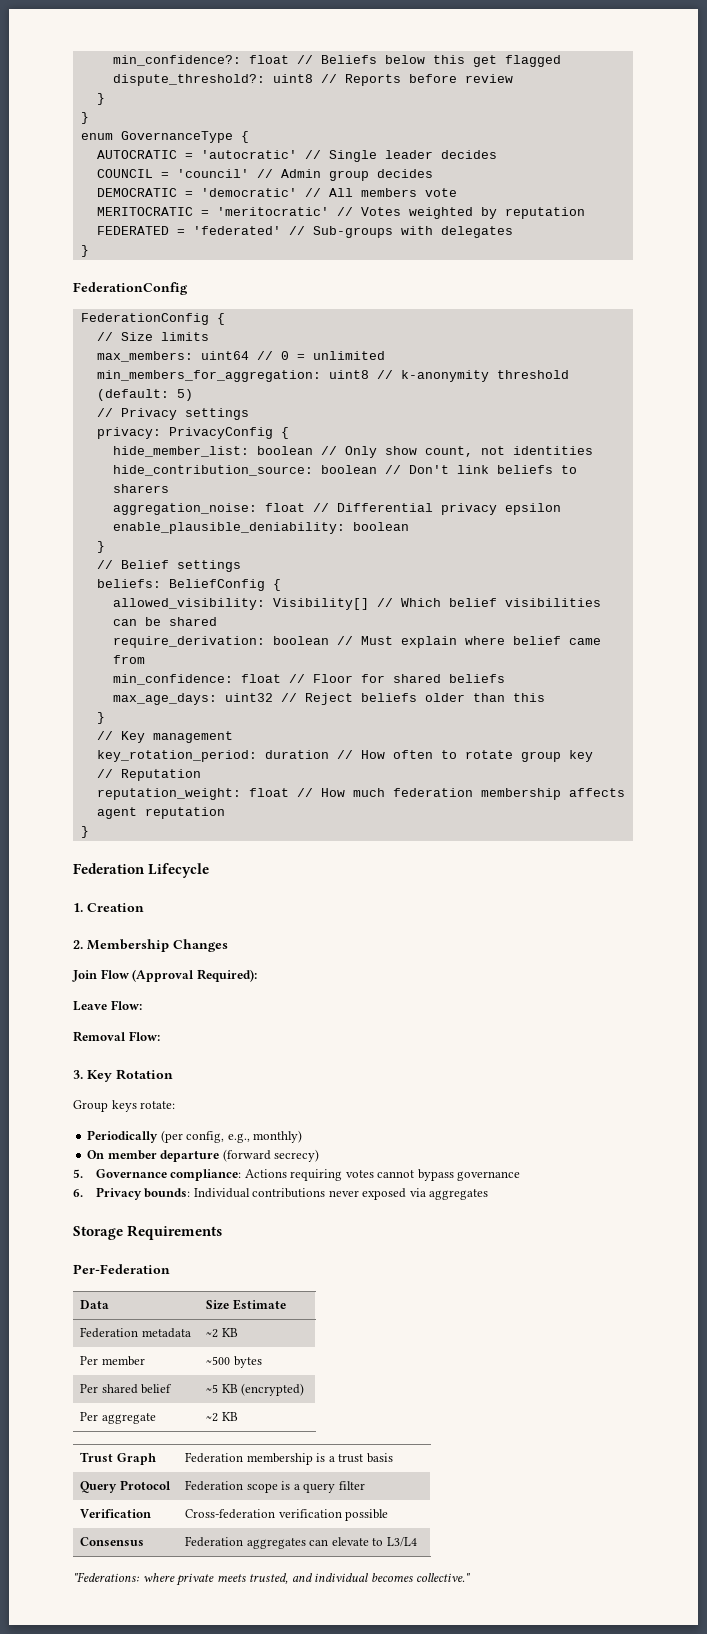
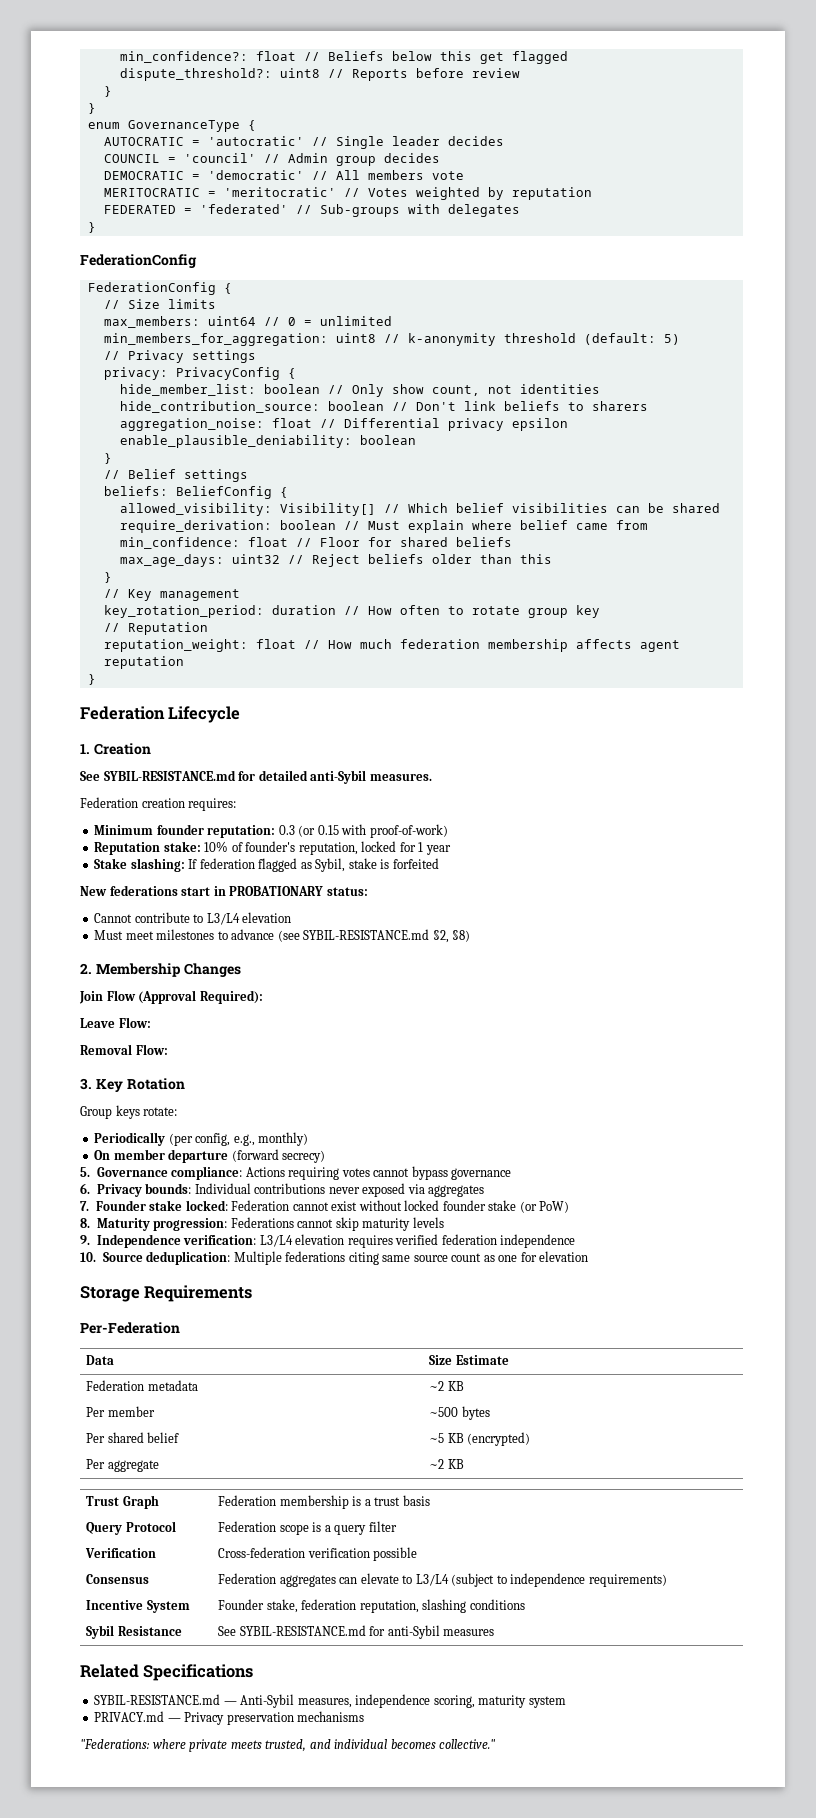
+ See SYBIL-RESISTANCE.md for detailed anti-Sybil measures.
+ Federation creation requires:
+ Minimum founder reputation: 0.3 (or 0.15 with proof-of-work)
+ Reputation stake: 10% of founder's reputation, locked for 1 year
+ Stake slashing: If federation flagged as Sybil, stake is forfeited
+ New federations start in PROBATIONARY status:
+ Cannot contribute to L3/L4 elevation
+ Must meet milestones to advance (see SYBIL-RESISTANCE.md §2, §8)
+ 7. Founder stake locked: Federation cannot exist without locked founder stake (or PoW)
+ 8. Maturity progression: Federations cannot skip maturity levels
+ 9. Independence verification: L3/L4 elevation requires verified federation independence
+ 10. Source deduplication: Multiple federations citing same source count as one for elevation
- Consensus | Federation aggregates can elevate to L3/L4
+ Consensus | Federation aggregates can elevate to L3/L4 (subject to independence requirements)
+ Incentive System | Founder stake, federation reputation, slashing conditions
+ Sybil Resistance | See SYBIL-RESISTANCE.md for anti-Sybil measures
+ Related Specifications
+ SYBIL-RESISTANCE.md — Anti-Sybil measures, independence scoring, maturity system
+ PRIVACY.md — Privacy preservation mechanisms

